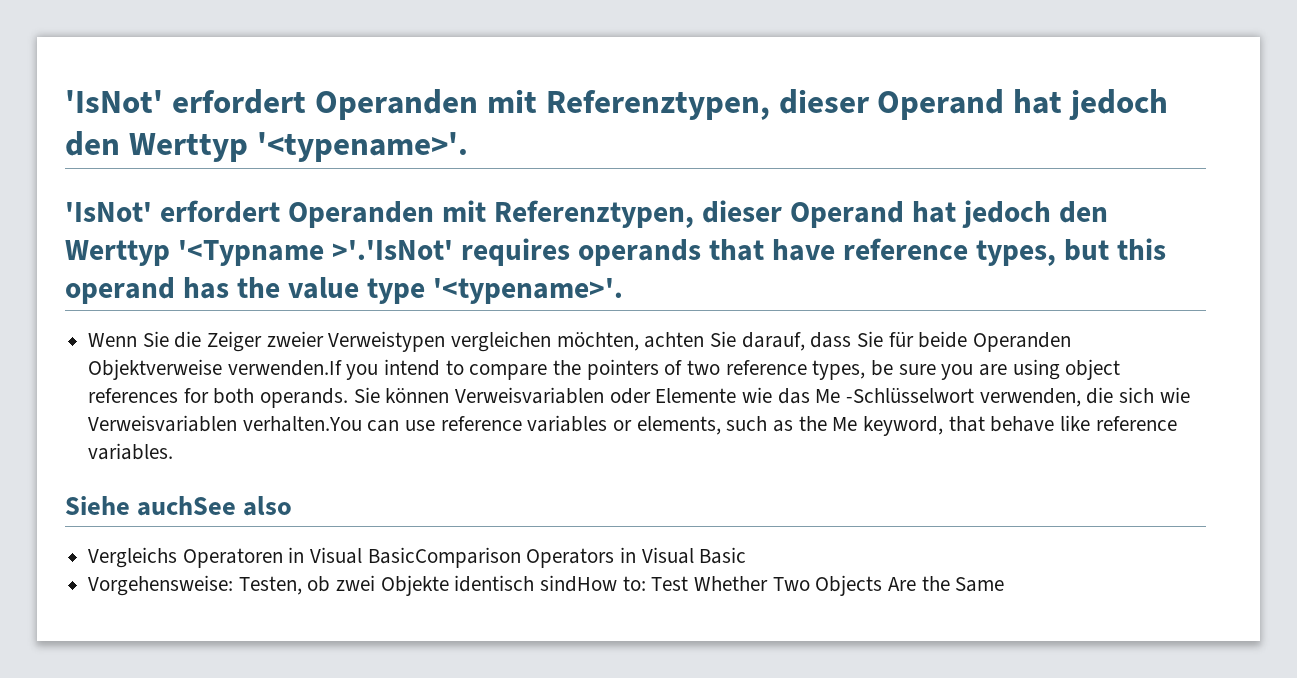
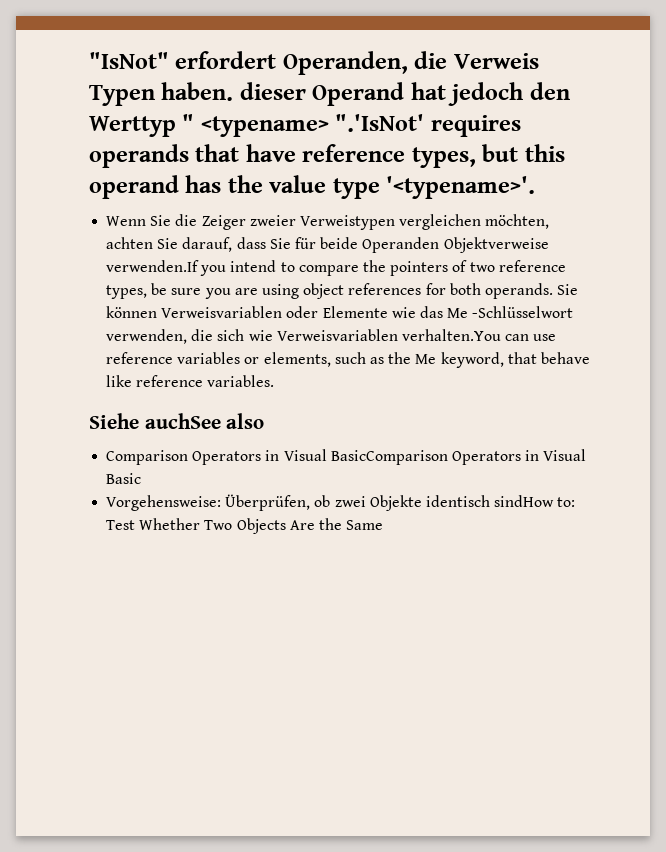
- 'IsNot' erfordert Operanden mit Referenztypen, dieser Operand hat jedoch den Werttyp '<typename>'.
- 'IsNot' erfordert Operanden mit Referenztypen, dieser Operand hat jedoch den Werttyp '<Typname >'.'IsNot' requires operands that have reference types, but this operand has the value type '<typename>'.
+ "IsNot" erfordert Operanden, die Verweis Typen haben. dieser Operand hat jedoch den Werttyp " <typename> ".'IsNot' requires operands that have reference types, but this operand has the value type '<typename>'.
- Vergleichs Operatoren in Visual BasicComparison Operators in Visual Basic
+ Comparison Operators in Visual BasicComparison Operators in Visual Basic
- Vorgehensweise: Testen, ob zwei Objekte identisch sindHow to: Test Whether Two Objects Are the Same
+ Vorgehensweise: Überprüfen, ob zwei Objekte identisch sindHow to: Test Whether Two Objects Are the Same

